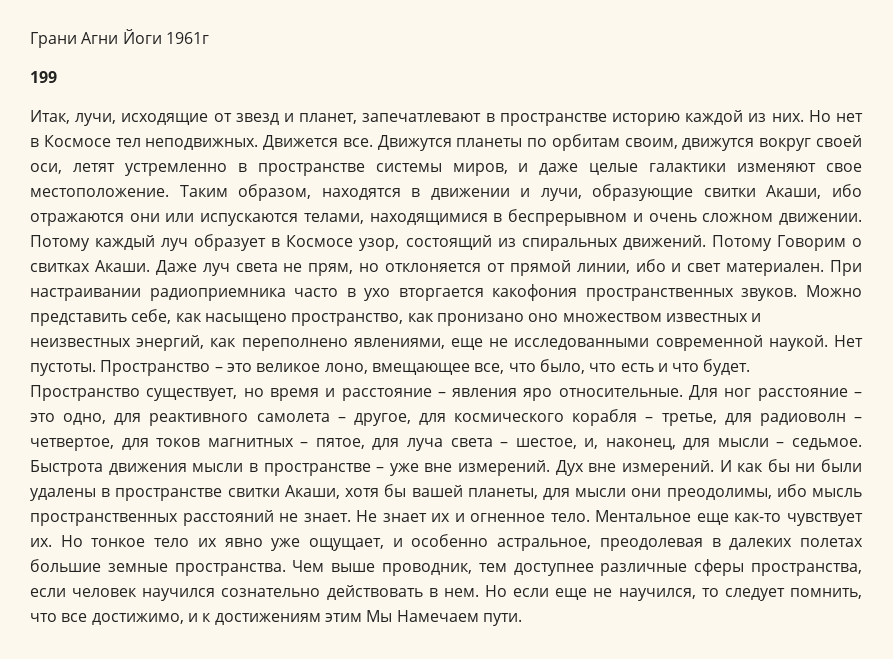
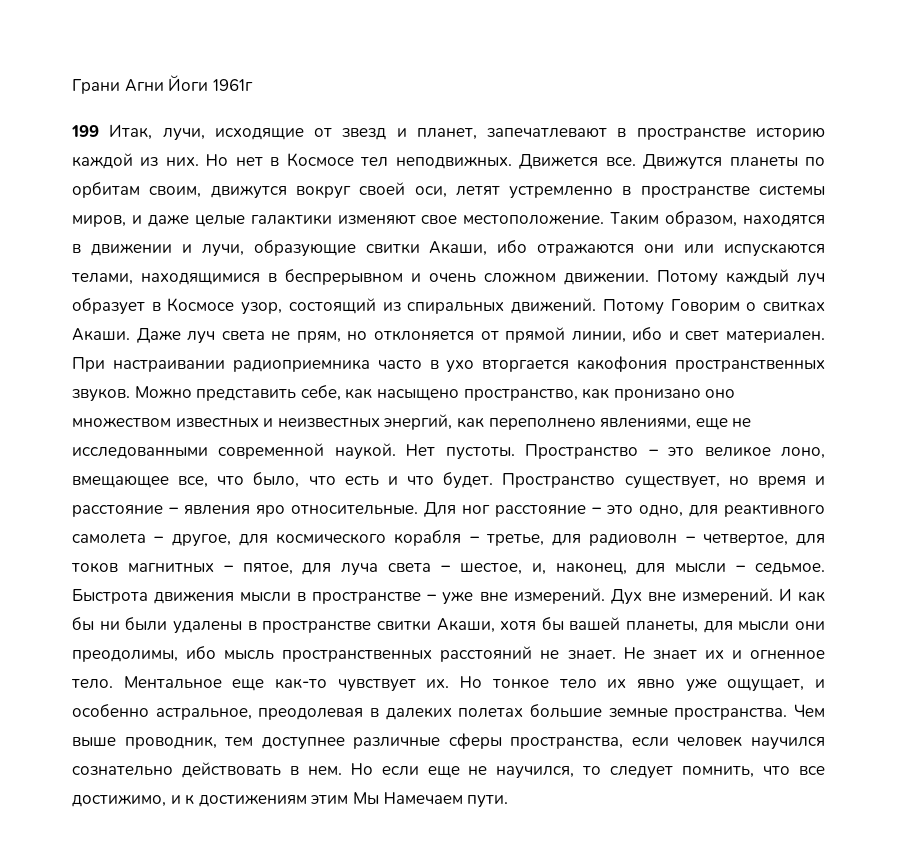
- 199
- Итак, лучи, исходящие от звезд и планет, запечатлевают в пространстве историю каждой из них.
+ 199 Итак, лучи, исходящие от звезд и планет, запечатлевают в пространстве историю каждой из них.

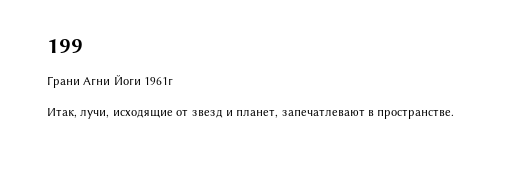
+ 199
- 199 Итак, лучи, исходящие от звезд и планет, запечатлевают в пространстве историю каждой из них. Но нет в Космосе тел неподвижных. Движется все. Движутся планеты по орбитам своим, движутся вокруг своей оси, летят устремленно в пространстве системы миров, и даже целые галактики изменяют свое местоположение. Таким образом, находятся в движении и лучи, образующие свитки Акаши, ибо отражаются они или испускаются телами, находящимися в беспрерывном и очень сложном движении. Потому каждый луч образует в Космосе узор, состоящий из спиральных движений. Потому Говорим о свитках Акаши. Даже луч света не прям, но отклоняется от прямой линии, ибо и свет материален. При настраивании радиоприемника часто в ухо вторгается какофония пространственных звуков. Можно представить себе, как насыщено пространство, как пронизано оно множеством известных и неизвестных энергий, как переполнено явлениями, еще не исследованными современной наукой. Нет пустоты. Пространство – это великое лоно, вмещающее все, что было, что есть и что будет. Пространство существует, но время и расстояние – явления яро относительные. Для ног расстояние – это одно, для реактивного самолета – другое, для космического корабля – третье, для радиоволн – четвертое, для токов магнитных – пятое, для луча света – шестое, и, наконец, для мысли – седьмое. Быстрота движения мысли в пространстве – уже вне измерений. Дух вне измерений. И как бы ни были удалены в пространстве свитки Акаши, хотя бы вашей планеты, для мысли они преодолимы, ибо мысль пространственных расстояний не знает. Не знает их и огненное тело. Ментальное еще как-то чувствует их. Но тонкое тело их явно уже ощущает, и особенно астральное, преодолевая в далеких полетах большие земные пространства. Чем выше проводник, тем доступнее различные сферы пространства, если человек научился сознательно действовать в нем. Но если еще не научился, то следует помнить, что все достижимо, и к достижениям этим Мы Намечаем пути.
+ Итак, лучи, исходящие от звезд и планет, запечатлевают в пространстве.

